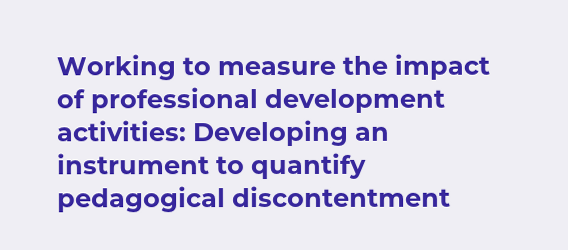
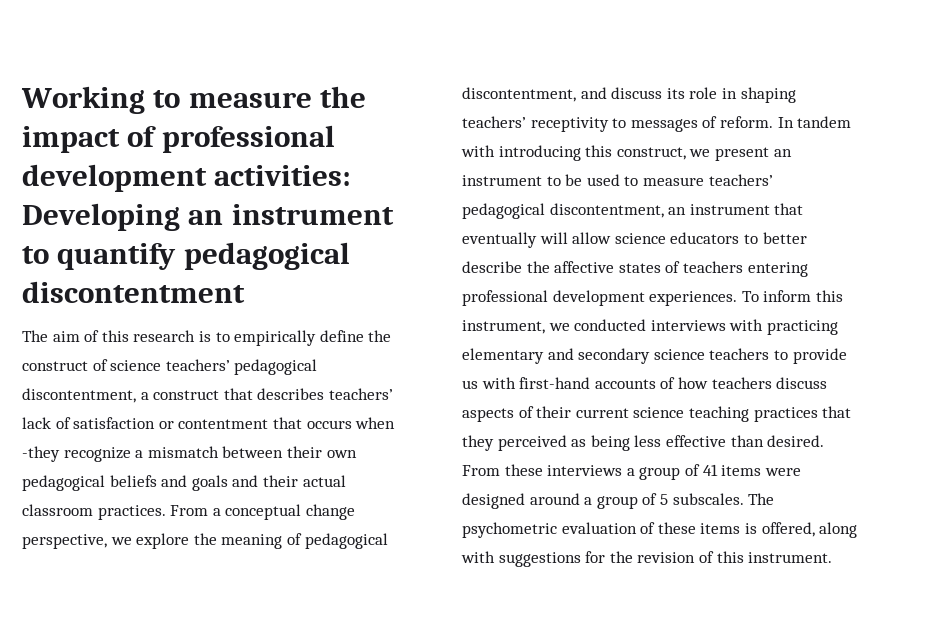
+ The aim of this research is to empirically define the construct of science teachers’ pedagogical discontentment, a construct that describes teachers’ lack of satisfaction or contentment that occurs when -they recognize a mismatch between their own pedagogical beliefs and goals and their actual classroom practices. From a conceptual change perspective, we explore the meaning of pedagogical discontentment, and discuss its role in shaping teachers’ receptivity to messages of reform. In tandem with introducing this construct, we present an instrument to be used to measure teachers’ pedagogical discontentment, an instrument that eventually will allow science educators to better describe the affective states of teachers entering professional development experiences. To inform this instrument, we conducted interviews with practicing elementary and secondary science teachers to provide us with first-hand accounts of how teachers discuss aspects of their current science teaching practices that they perceived as being less effective than desired. From these interviews a group of 41 items were designed around a group of 5 subscales. The psychometric evaluation of these items is offered, along with suggestions for the revision of this instrument.

